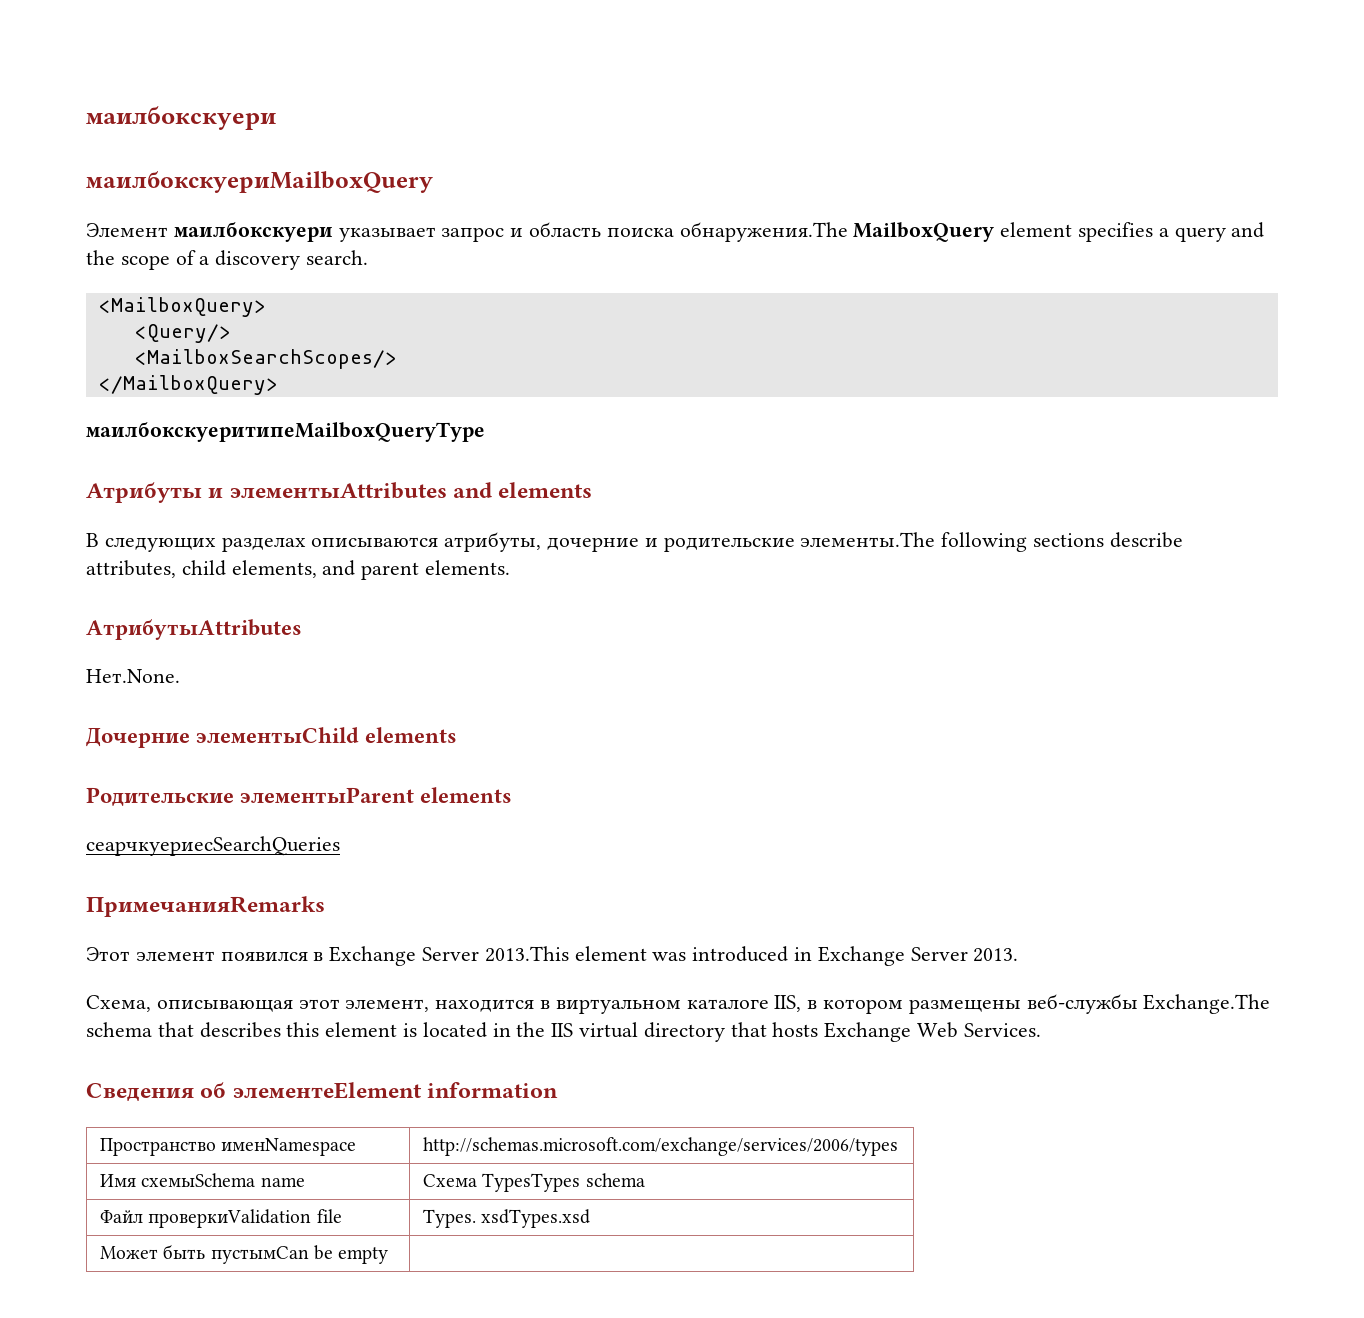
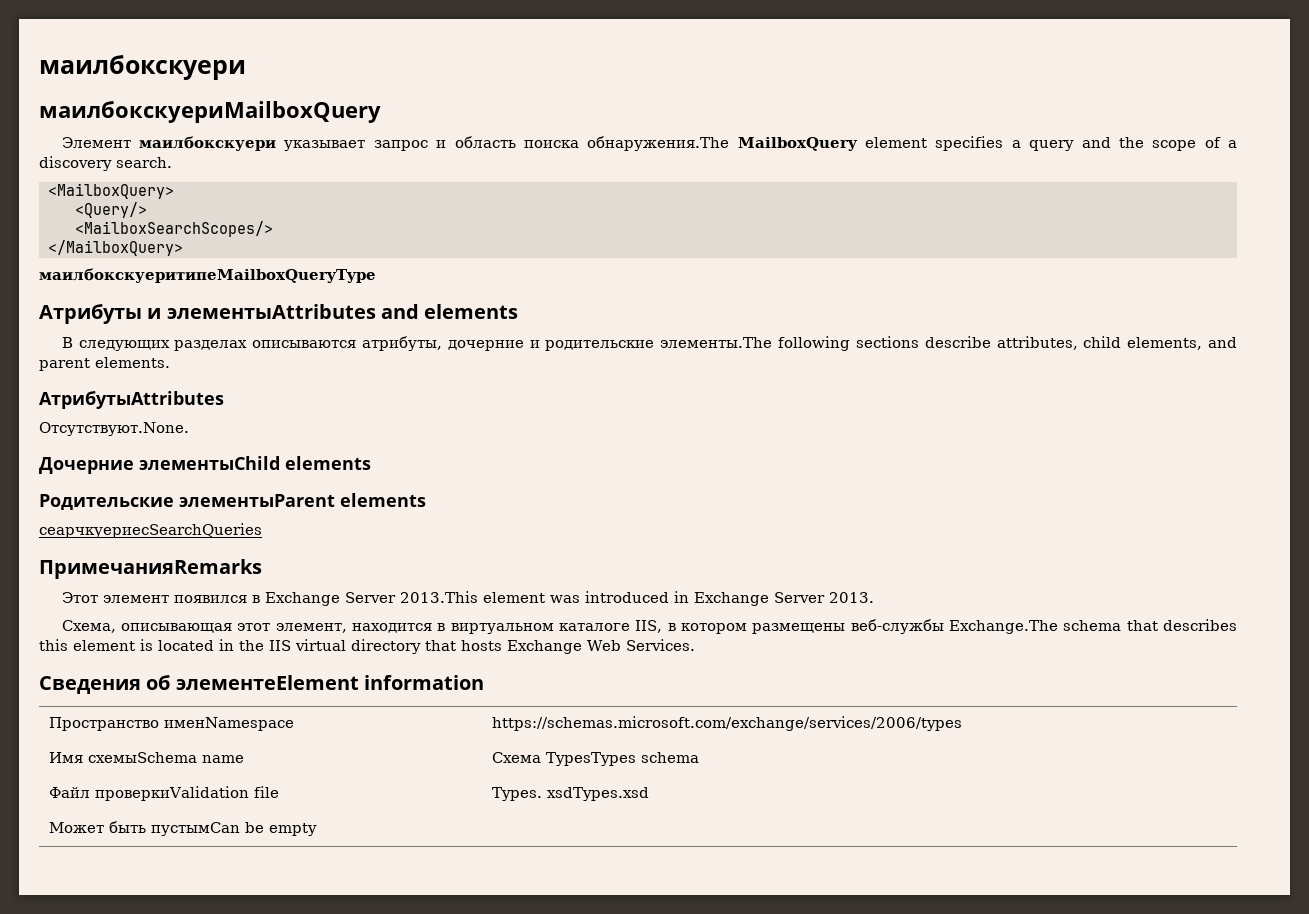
- Нет.None.
+ Отсутствуют.None.
- Пространство именNamespace | http://schemas.microsoft.com/exchange/services/2006/types
+ Пространство именNamespace | https://schemas.microsoft.com/exchange/services/2006/types

